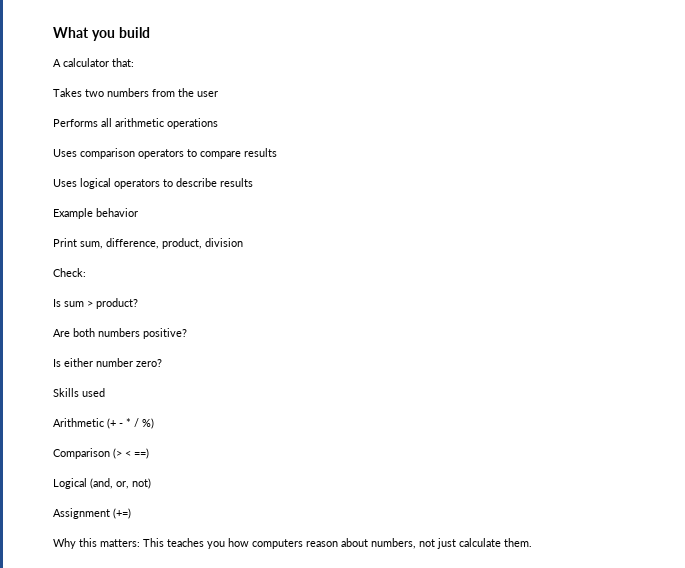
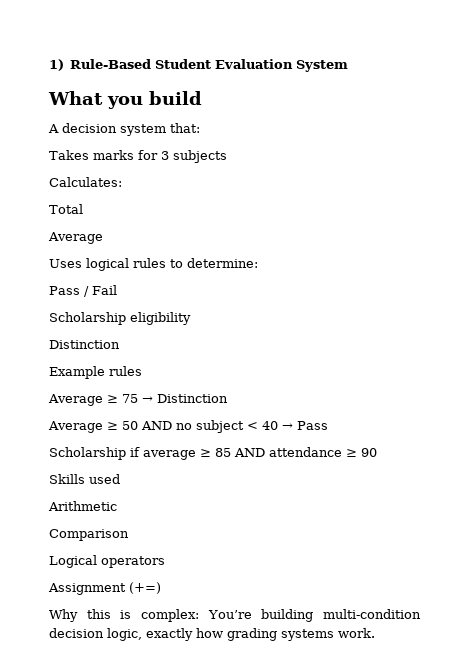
+ 1) Rule-Based Student Evaluation System
- A calculator that:
+ A decision system that:
- Takes two numbers from the user
- Performs all arithmetic operations
- Uses comparison operators to compare results
- Uses logical operators to describe results
- Example behavior
- Print sum, difference, product, division
- Check:
- Is sum > product?
- Are both numbers positive?
- Is either number zero?
+ Takes marks for 3 subjects
+ Calculates:
+ Total
+ Average
+ Uses logical rules to determine:
+ Pass / Fail
+ Scholarship eligibility
+ Distinction
+ Example rules
+ Average ≥ 75 → Distinction
+ Average ≥ 50 AND no subject < 40 → Pass
+ Scholarship if average ≥ 85 AND attendance ≥ 90
  Skills used
- Arithmetic (+ - * / %)
- Comparison (> < ==)
- Logical (and, or, not)
+ Arithmetic
+ Comparison
+ Logical operators
  Assignment (+=)
- Why this matters: This teaches you how computers reason about numbers, not just calculate them.
+ Why this is complex: You’re building multi-condition decision logic, exactly how grading systems work.

